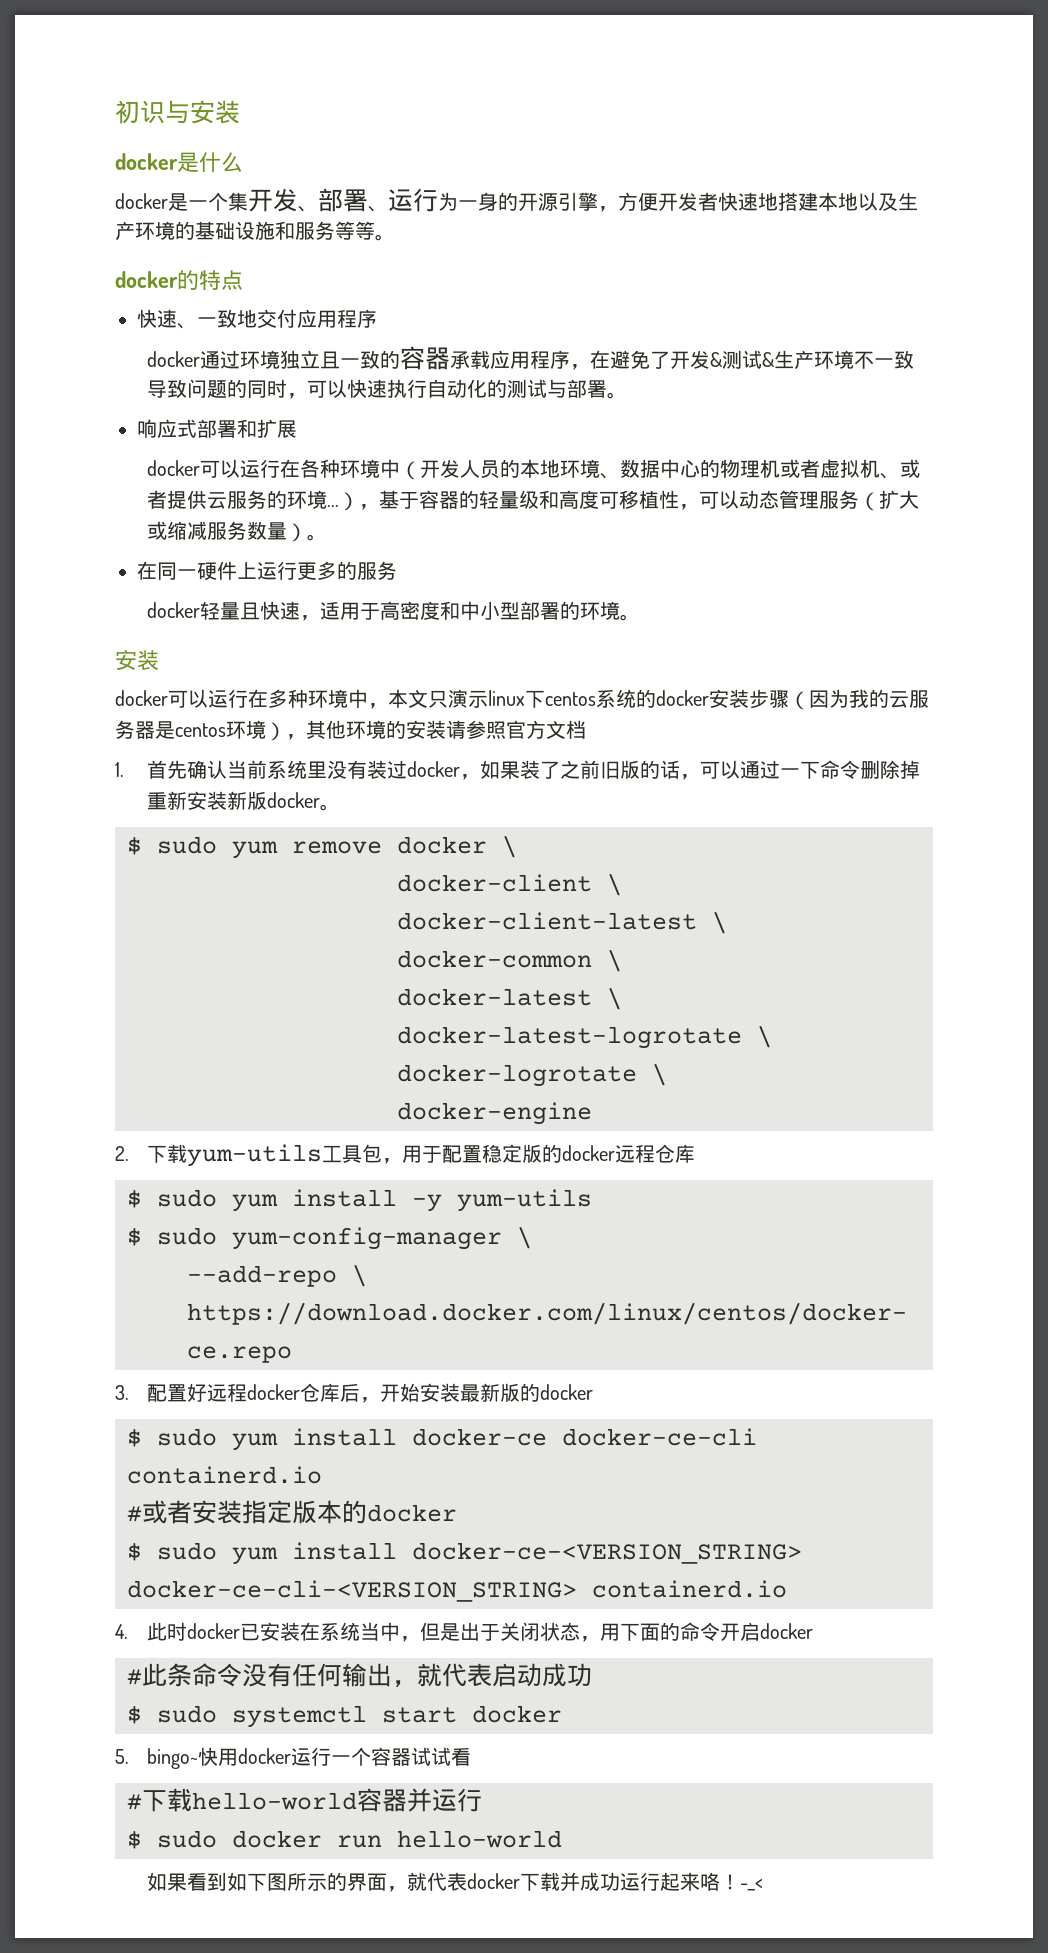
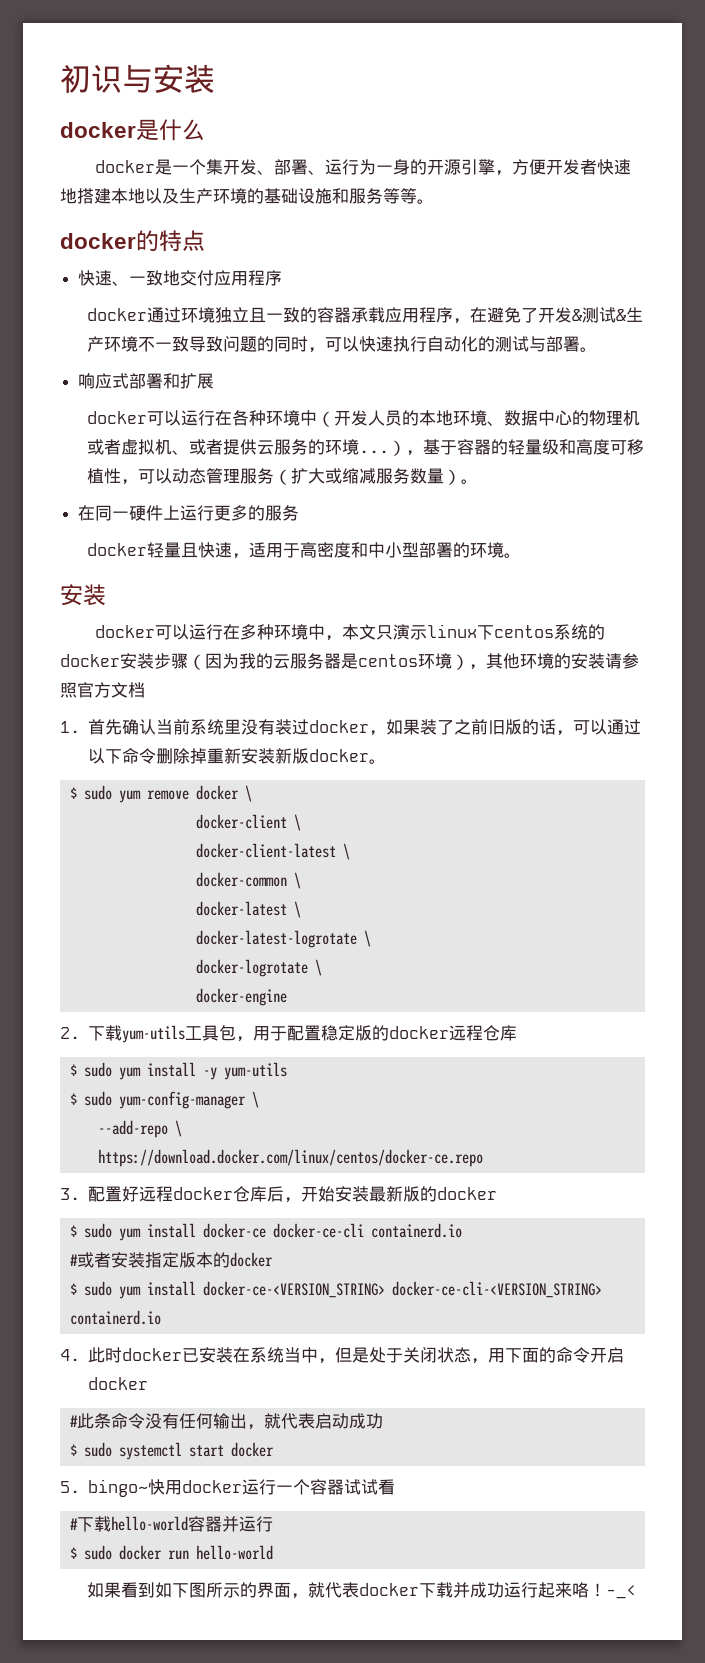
- 1.首先确认当前系统里没有装过docker，如果装了之前旧版的话，可以通过一下命令删除掉重新安装新版docker。
+ 1.首先确认当前系统里没有装过docker，如果装了之前旧版的话，可以通过以下命令删除掉重新安装新版docker。
- 4.此时docker已安装在系统当中，但是出于关闭状态，用下面的命令开启docker
+ 4.此时docker已安装在系统当中，但是处于关闭状态，用下面的命令开启docker

